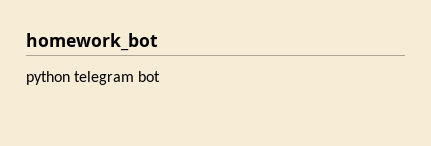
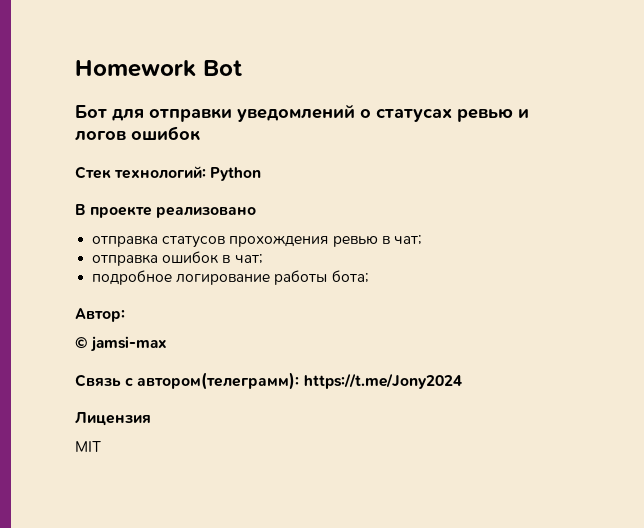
- homework_bot
- python telegram bot
+ Homework Bot
+ Бот для отправки уведомлений о статусах ревью и логов ошибок
+ Стек технологий: Python
+ В проекте реализовано
+ отправка статусов прохождения ревью в чат;
+ отправка ошибок в чат;
+ подробное логирование работы бота;
+ Автор:
+ © jamsi-max
+ Связь с автором(телеграмм): https://t.me/Jony2024
+ Лицензия
+ MIT

